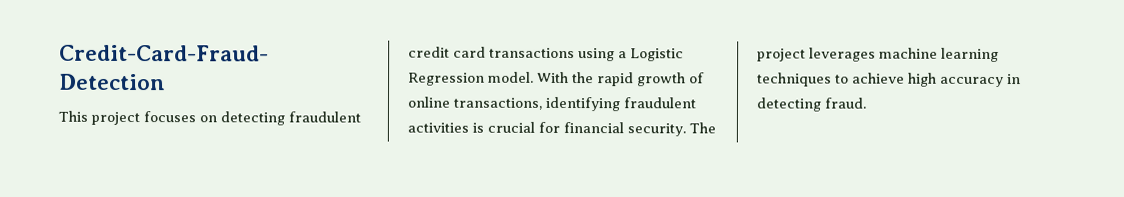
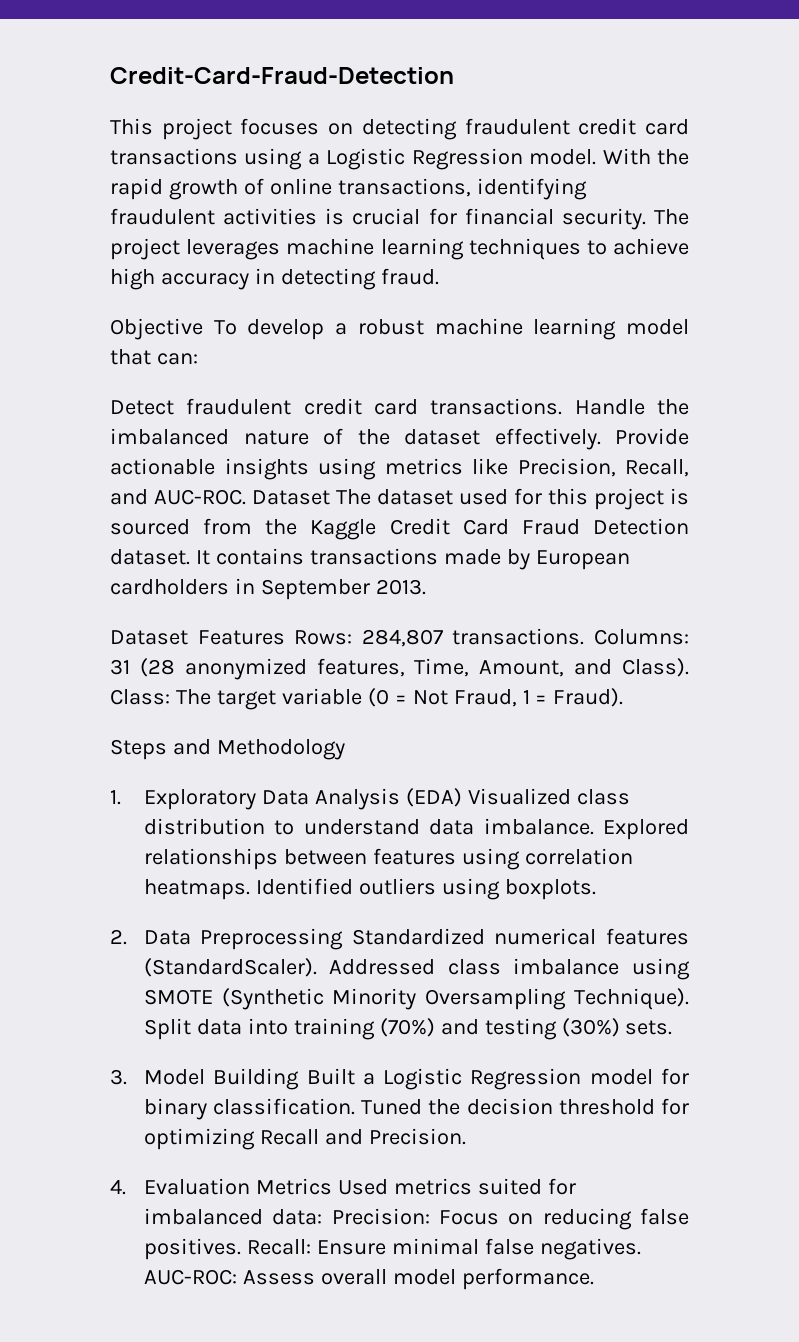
+ Objective To develop a robust machine learning model that can:
+ Detect fraudulent credit card transactions. Handle the imbalanced nature of the dataset effectively. Provide actionable insights using metrics like Precision, Recall, and AUC-ROC. Dataset The dataset used for this project is sourced from the Kaggle Credit Card Fraud Detection dataset. It contains transactions made by European cardholders in September 2013.
+ Dataset Features Rows: 284,807 transactions. Columns: 31 (28 anonymized features, Time, Amount, and Class). Class: The target variable (0 = Not Fraud, 1 = Fraud).
+ Steps and Methodology
+ 1. Exploratory Data Analysis (EDA) Visualized class distribution to understand data imbalance. Explored relationships between features using correlation heatmaps. Identified outliers using boxplots.
+ 2. Data Preprocessing Standardized numerical features (StandardScaler). Addressed class imbalance using SMOTE (Synthetic Minority Oversampling Technique). Split data into training (70%) and testing (30%) sets.
+ 3. Model Building Built a Logistic Regression model for binary classification. Tuned the decision threshold for optimizing Recall and Precision.
+ 4. Evaluation Metrics Used metrics suited for imbalanced data: Precision: Focus on reducing false positives. Recall: Ensure minimal false negatives. AUC-ROC: Assess overall model performance.

